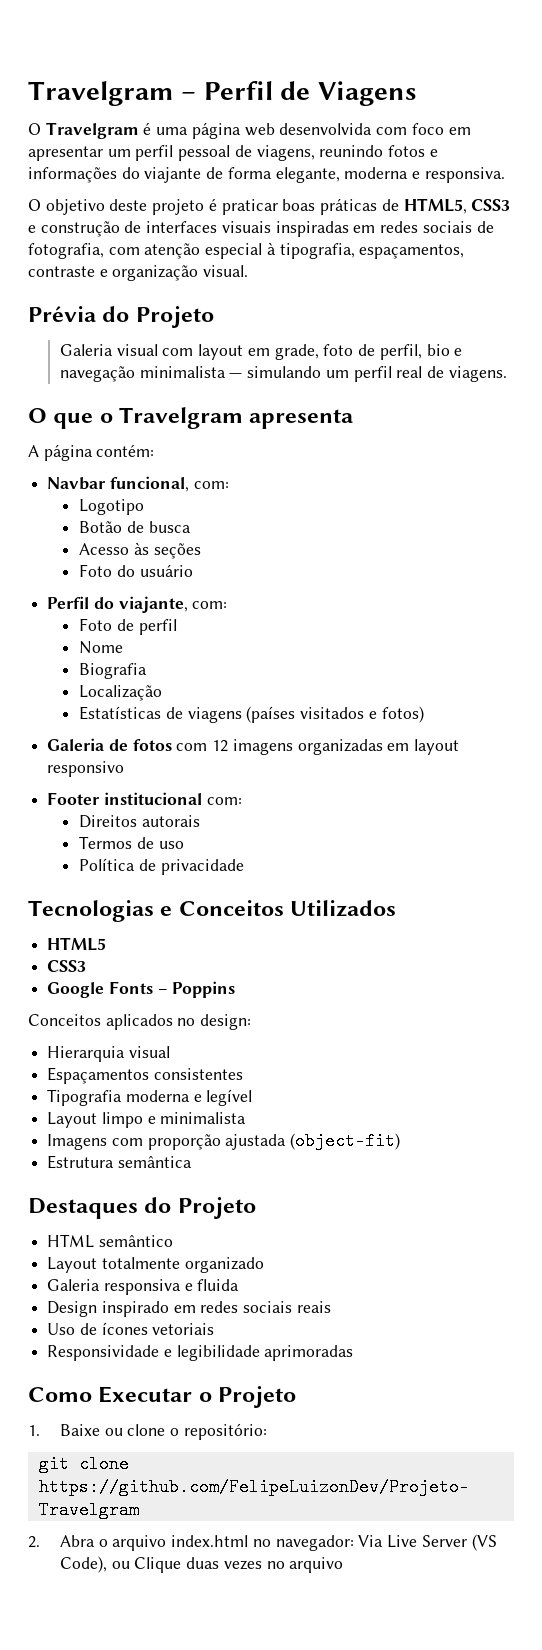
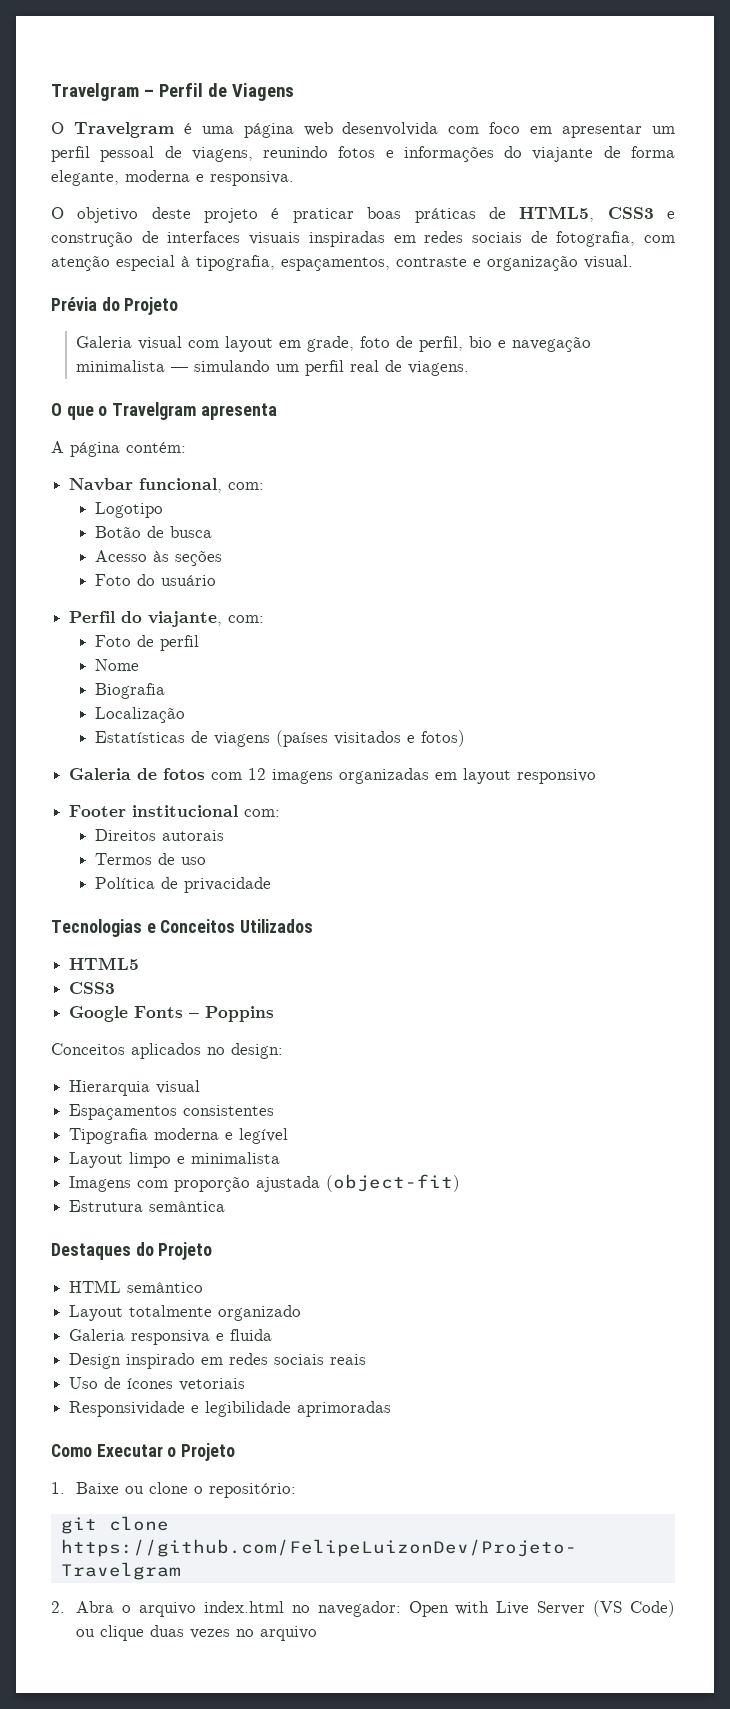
- 2. Abra o arquivo index.html no navegador: Via Live Server (VS Code), ou Clique duas vezes no arquivo
+ 2. Abra o arquivo index.html no navegador: Open with Live Server (VS Code) ou clique duas vezes no arquivo

